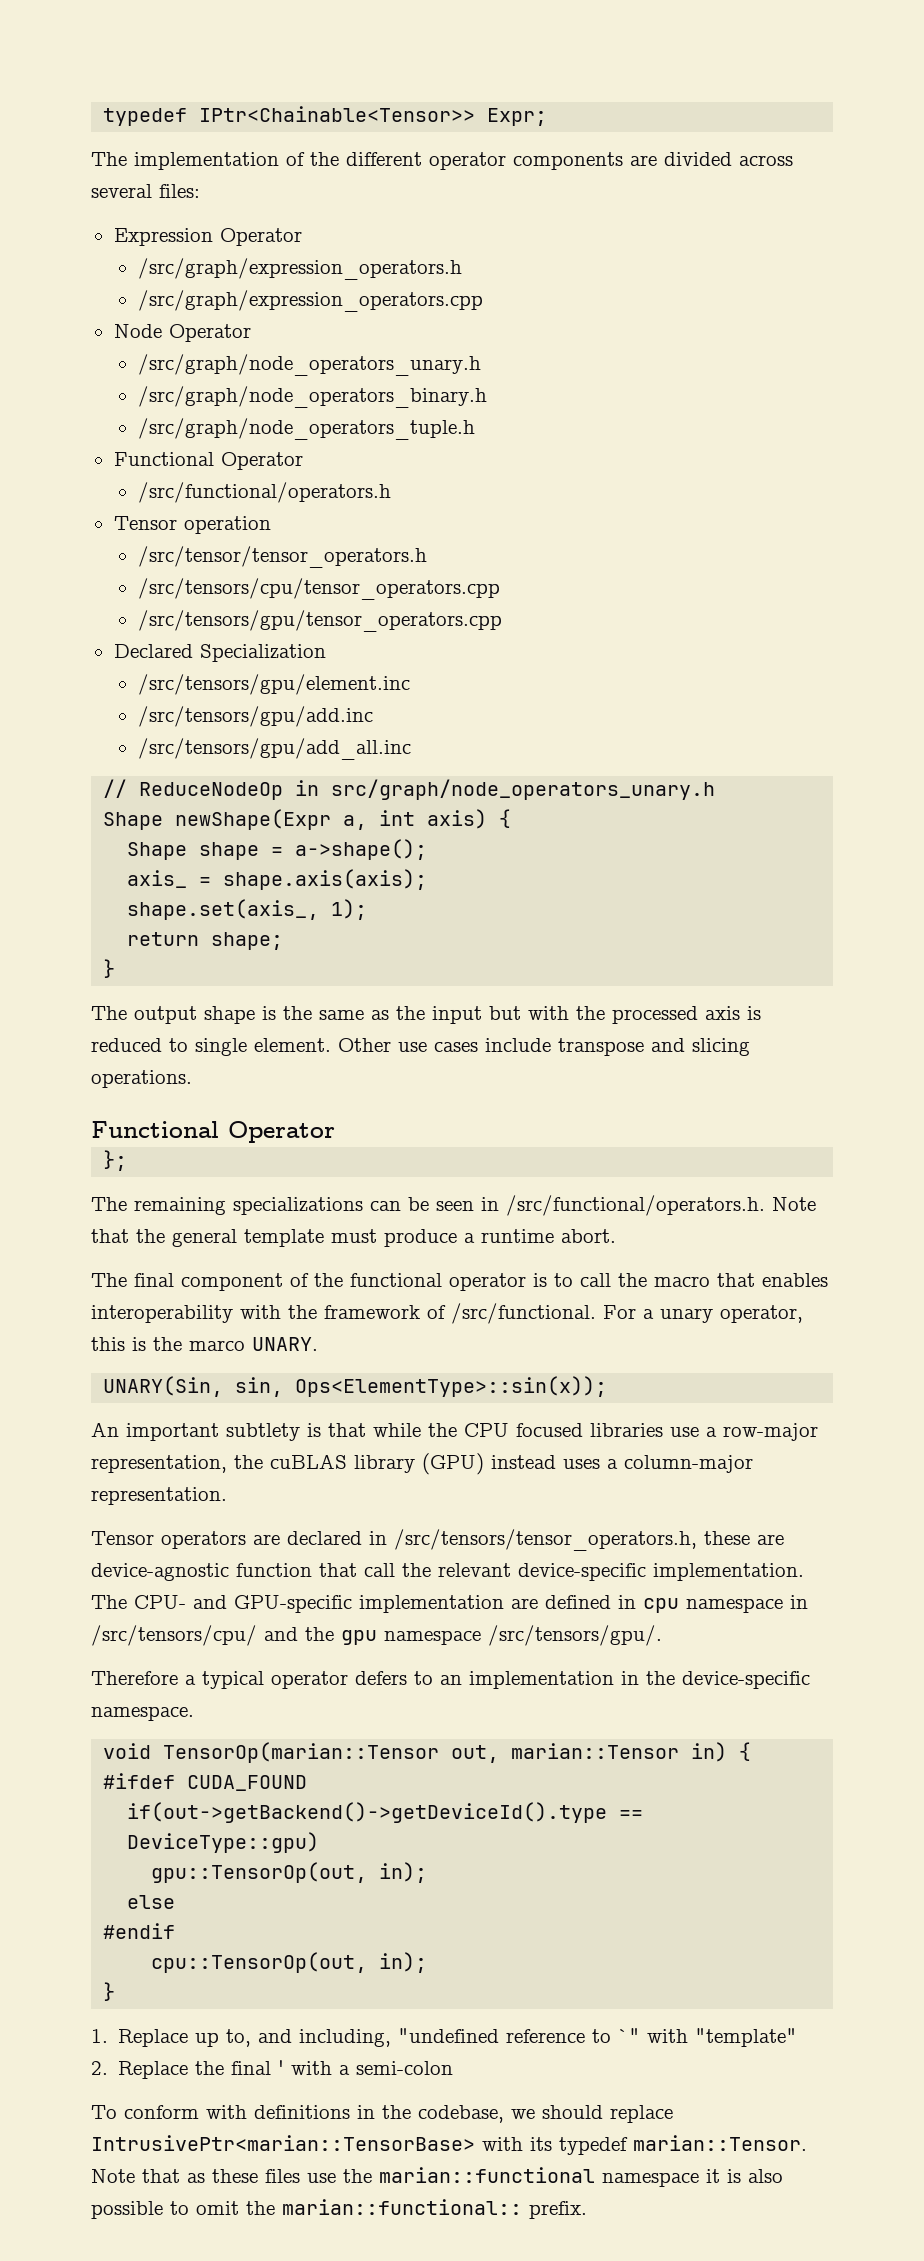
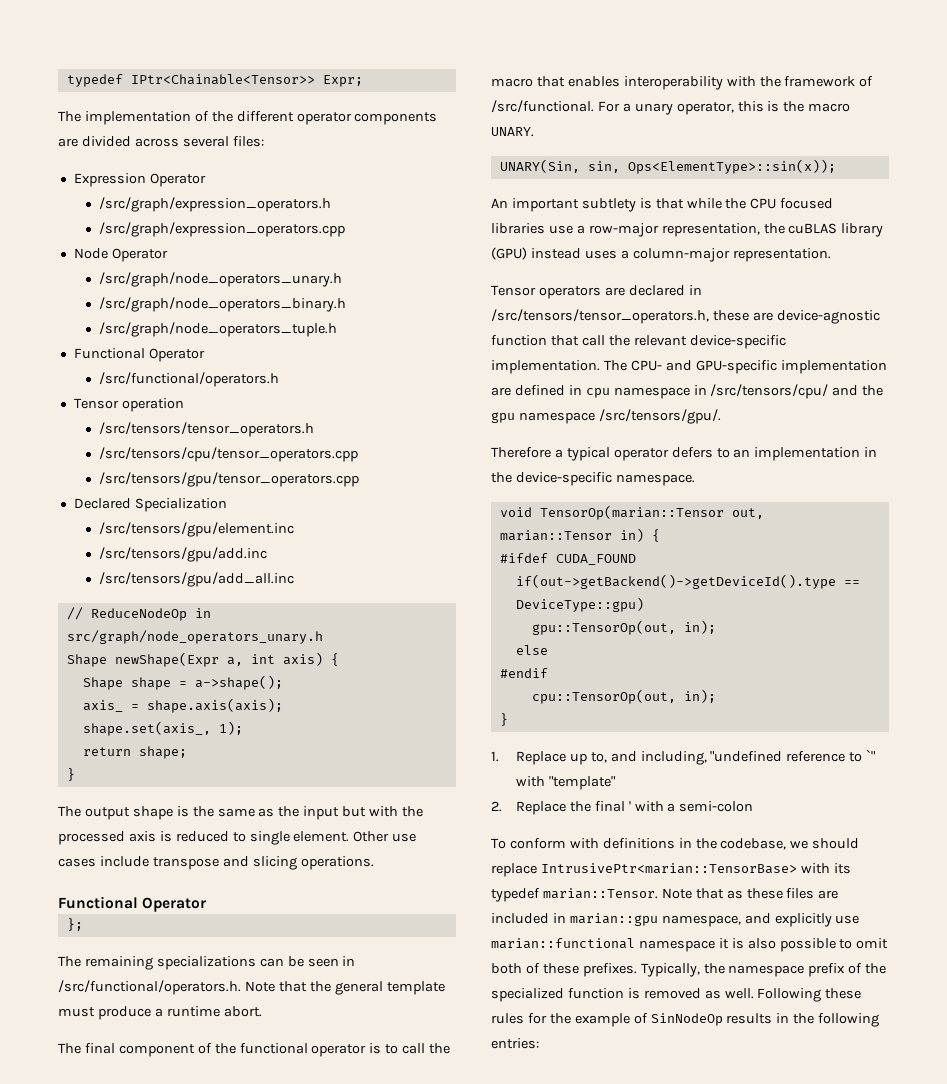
- /src/tensor/tensor_operators.h
+ /src/tensors/tensor_operators.h
- For a unary operator, this is the marco UNARY.
+ For a unary operator, this is the macro UNARY.
- Note that as these files use the marian::functional namespace it is also possible to omit the marian::functional:: prefix.
+ Note that as these files are included in marian::gpu namespace, and explicitly use marian::functional namespace it is also possible to omit both of these prefixes. Typically, the namespace prefix of the specialized function is removed as well. Following these rules for the example of SinNodeOp results in the following entries:

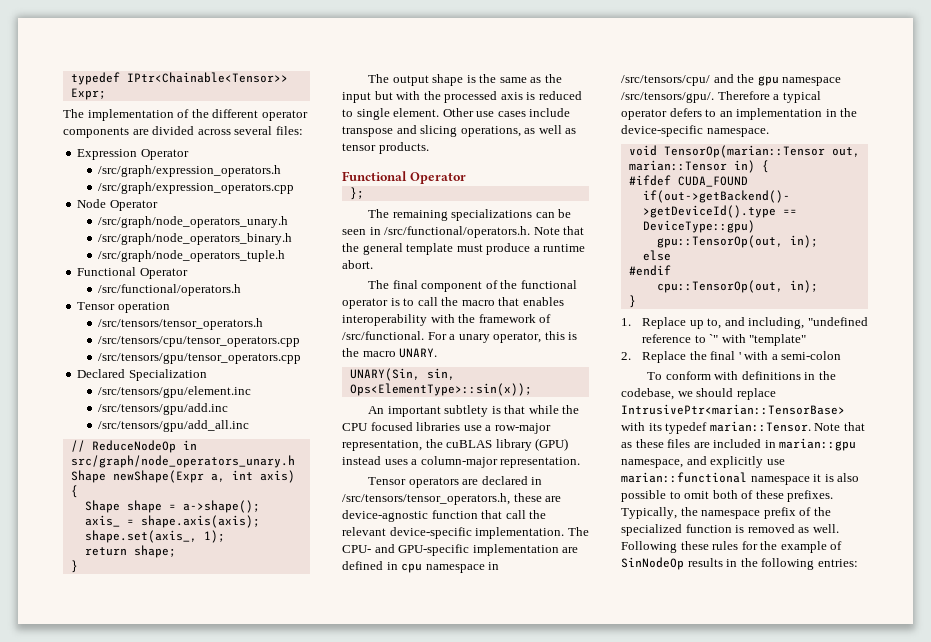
- Other use cases include transpose and slicing operations.
+ Other use cases include transpose and slicing operations, as well as tensor products.
- The CPU- and GPU-specific implementation are defined in cpu namespace in /src/tensors/cpu/ and the gpu namespace /src/tensors/gpu/.
- Therefore a typical operator defers to an implementation in the device-specific namespace.
+ The CPU- and GPU-specific implementation are defined in cpu namespace in /src/tensors/cpu/ and the gpu namespace /src/tensors/gpu/. Therefore a typical operator defers to an implementation in the device-specific namespace.

